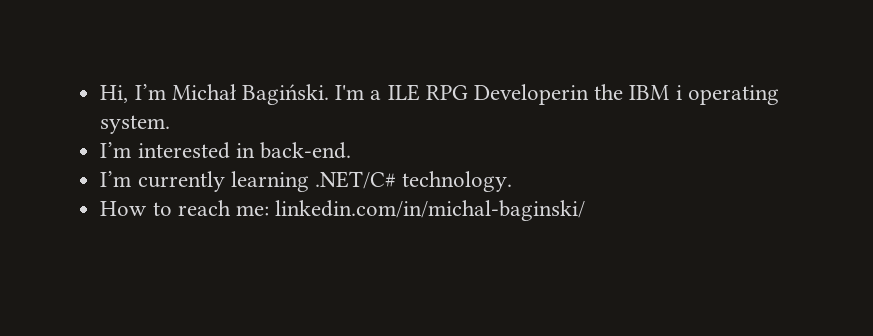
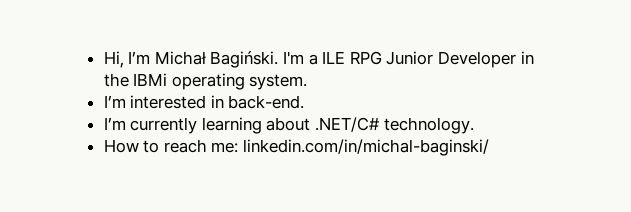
- I'm a ILE RPG Developerin the IBM i operating system.
+ I'm a ILE RPG Junior Developer in the IBMi operating system.
- I’m currently learning .NET/C# technology.
+ I’m currently learning about .NET/C# technology.

